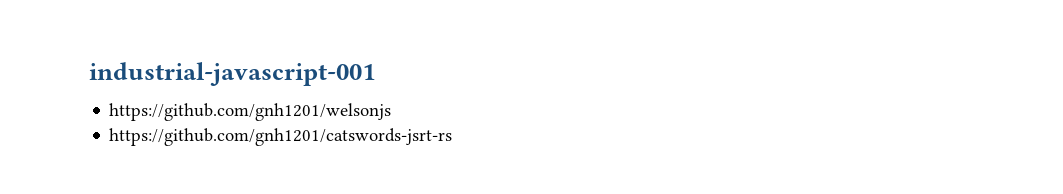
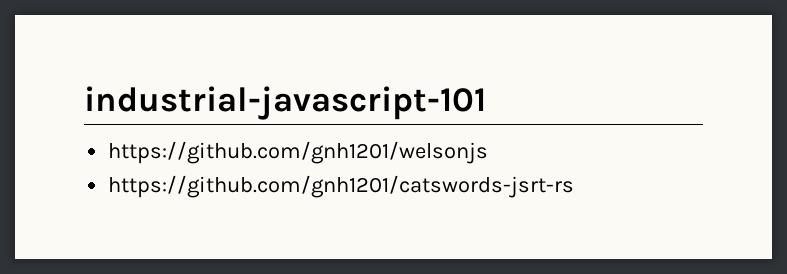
- industrial-javascript-001
+ industrial-javascript-101

